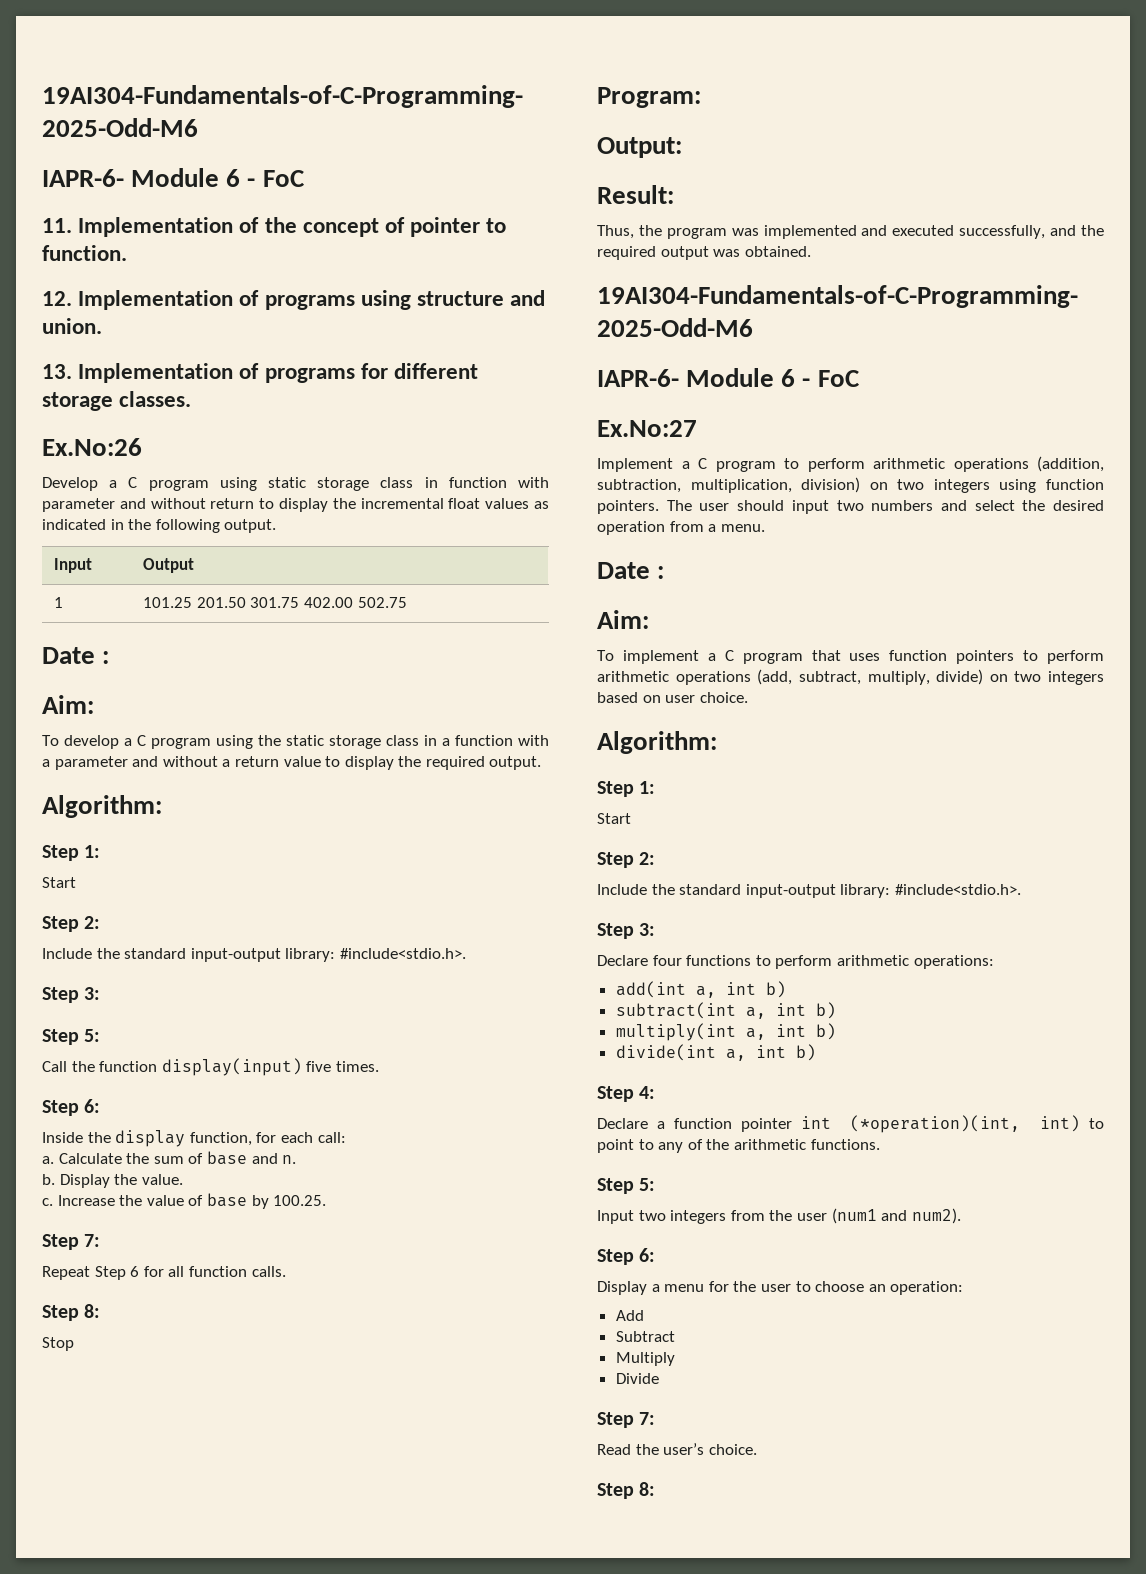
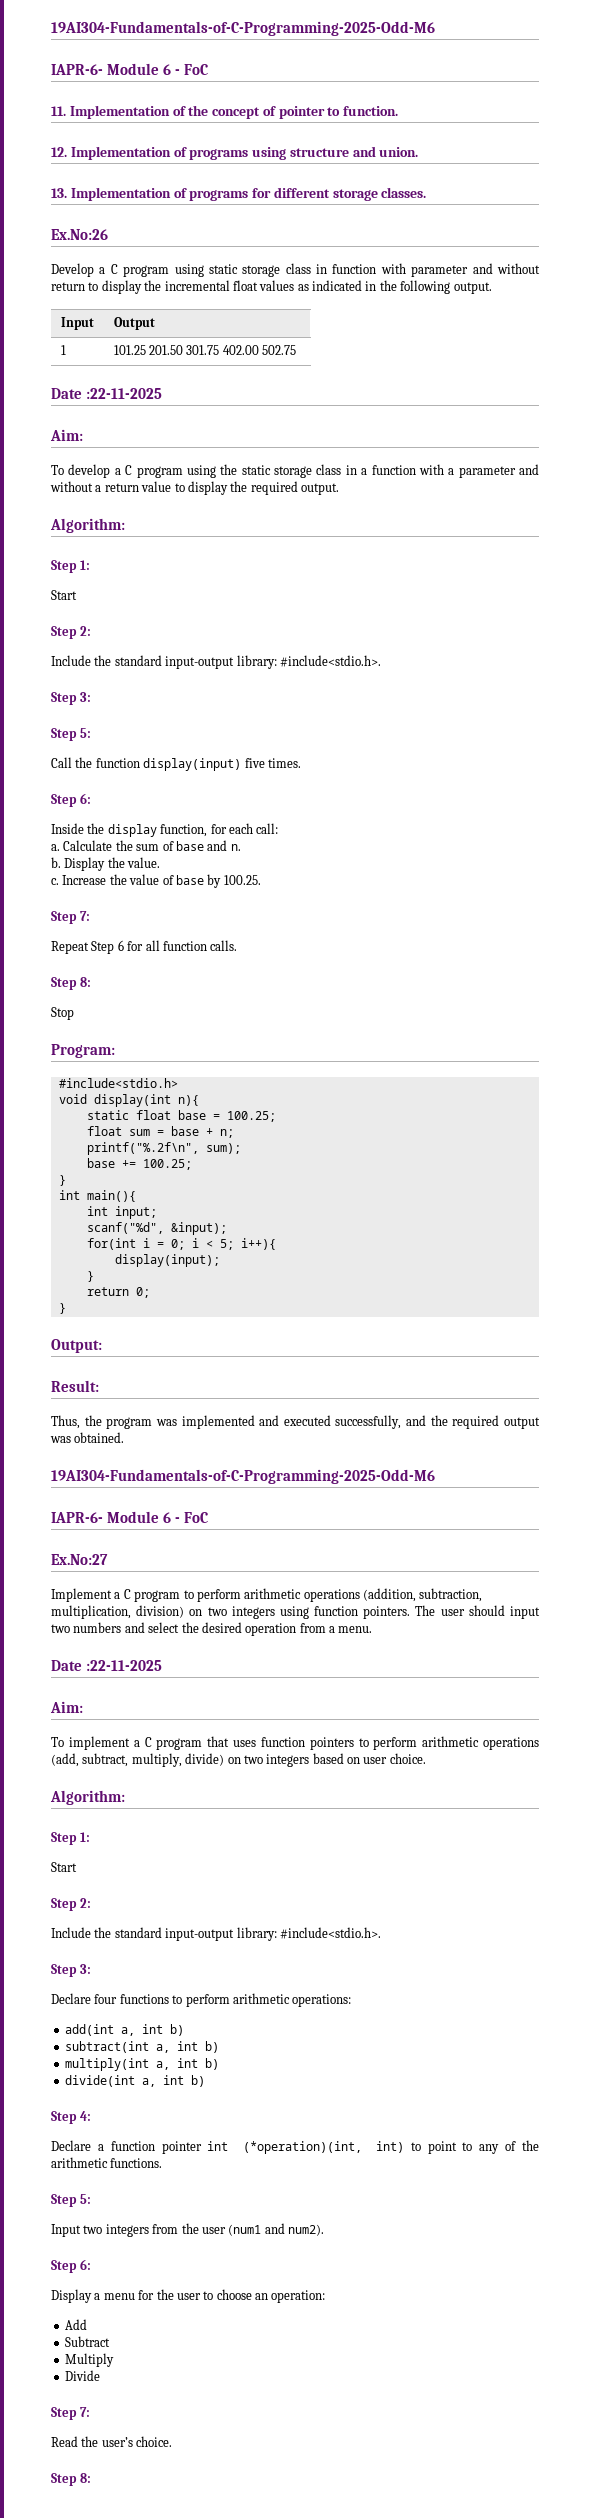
  1 | 101.25 201.50 301.75 402.00 502.75
- Date :
+ Date :22-11-2025
+ #include<stdio.h>
+ void display(int n){
+ static float base = 100.25;
+ float sum = base + n;
+ printf("%.2f\n", sum);
+ base += 100.25;
+ }
+ int main(){
+ int input;
+ scanf("%d", &input);
+ for(int i = 0; i < 5; i++){
+ display(input);
+ }
+ return 0;
+ }
  The user should input two numbers and select the desired operation from a menu.
- Date :
+ Date :22-11-2025

